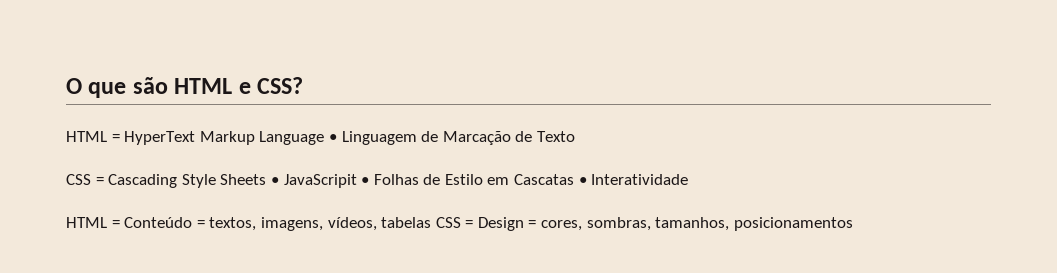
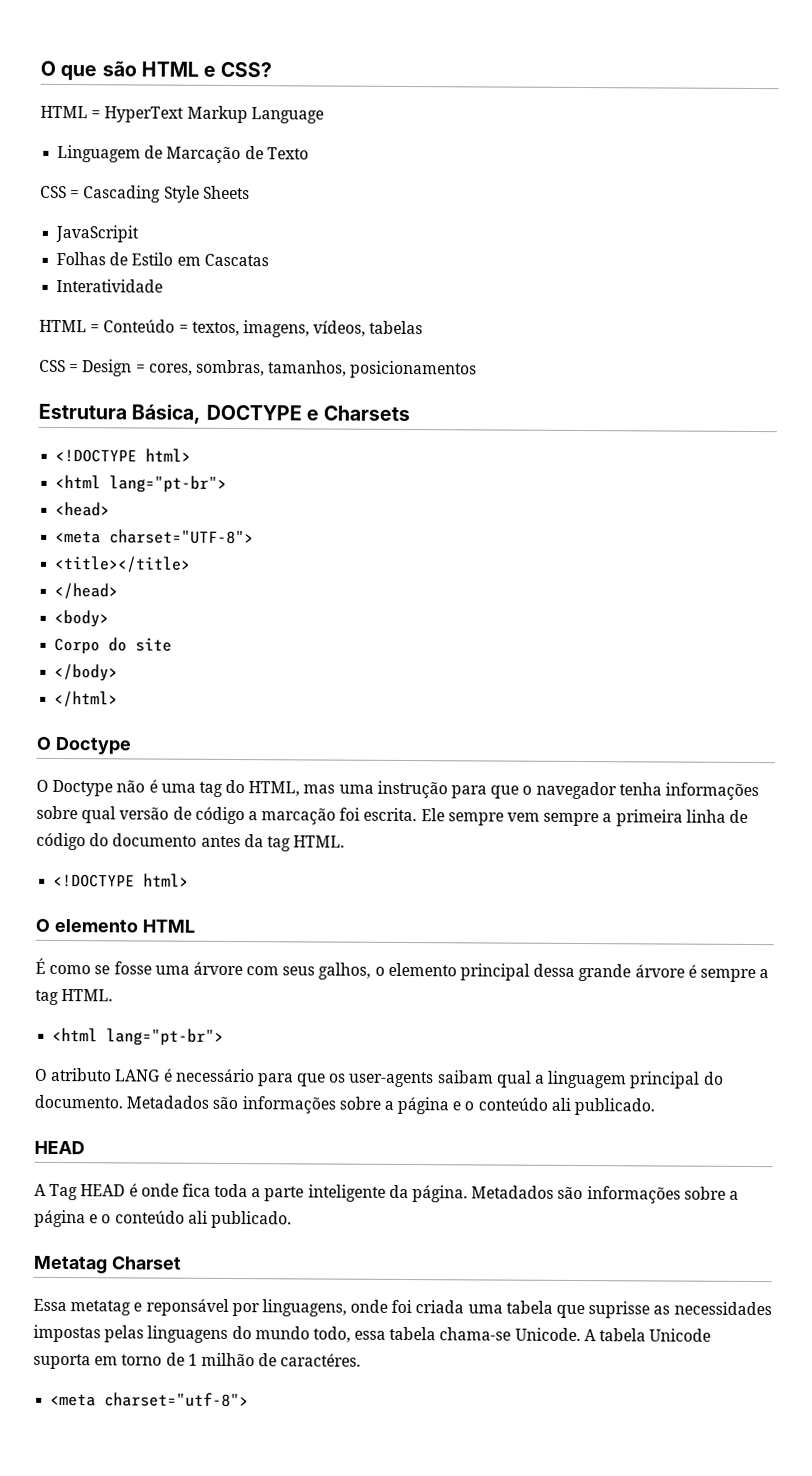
- HTML = HyperText Markup Language • Linguagem de Marcação de Texto
+ HTML = HyperText Markup Language
+ Linguagem de Marcação de Texto
- CSS = Cascading Style Sheets • JavaScripit • Folhas de Estilo em Cascatas • Interatividade
+ CSS = Cascading Style Sheets
+ JavaScripit
+ Folhas de Estilo em Cascatas
+ Interatividade
- HTML = Conteúdo = textos, imagens, vídeos, tabelas CSS = Design = cores, sombras, tamanhos, posicionamentos
+ HTML = Conteúdo = textos, imagens, vídeos, tabelas
+ CSS = Design = cores, sombras, tamanhos, posicionamentos
+ Estrutura Básica, DOCTYPE e Charsets
+ <!DOCTYPE html>
+ <html lang="pt-br">
+ <head>
+ <meta charset="UTF-8">
+ <title></title>
+ </head>
+ <body>
+ Corpo do site
+ </body>
+ </html>
+ O Doctype
+ O Doctype não é uma tag do HTML, mas uma instrução para que o navegador tenha informações sobre qual versão de código a marcação foi escrita. Ele sempre vem sempre a primeira linha de código do documento antes da tag HTML.
+ <!DOCTYPE html>
+ O elemento HTML
+ É como se fosse uma árvore com seus galhos, o elemento principal dessa grande árvore é sempre a tag HTML.
+ <html lang="pt-br">
+ O atributo LANG é necessário para que os user-agents saibam qual a linguagem principal do documento. Metadados são informações sobre a página e o conteúdo ali publicado.
+ HEAD
+ A Tag HEAD é onde fica toda a parte inteligente da página. Metadados são informações sobre a página e o conteúdo ali publicado.
+ Metatag Charset
+ Essa metatag e reponsável por linguagens, onde foi criada uma tabela que suprisse as necessidades impostas pelas linguagens do mundo todo, essa tabela chama-se Unicode. A tabela Unicode suporta em torno de 1 milhão de caractéres.
+ <meta charset="utf-8">

